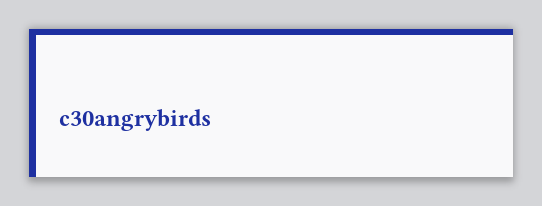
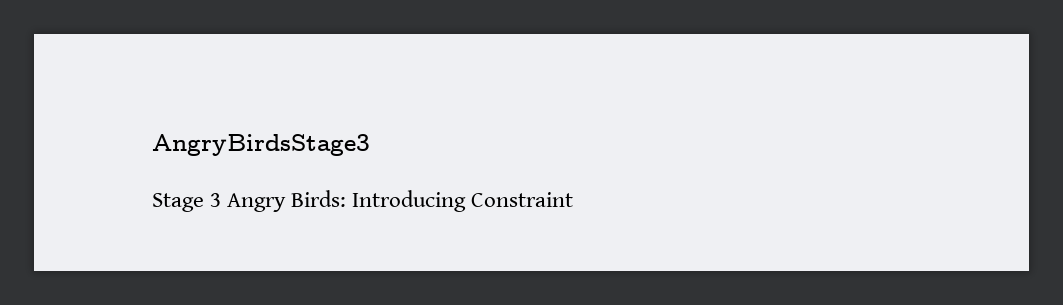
- c30angrybirds
+ AngryBirdsStage3
+ Stage 3 Angry Birds: Introducing Constraint

